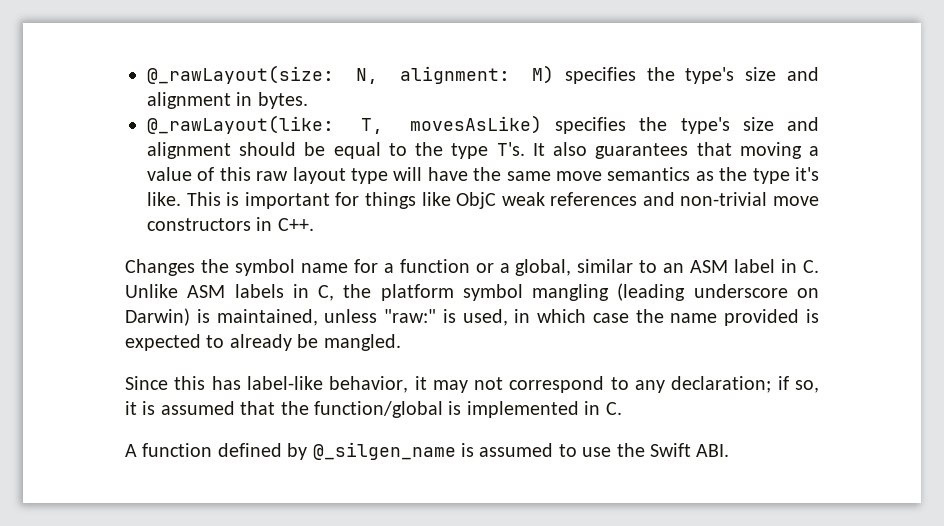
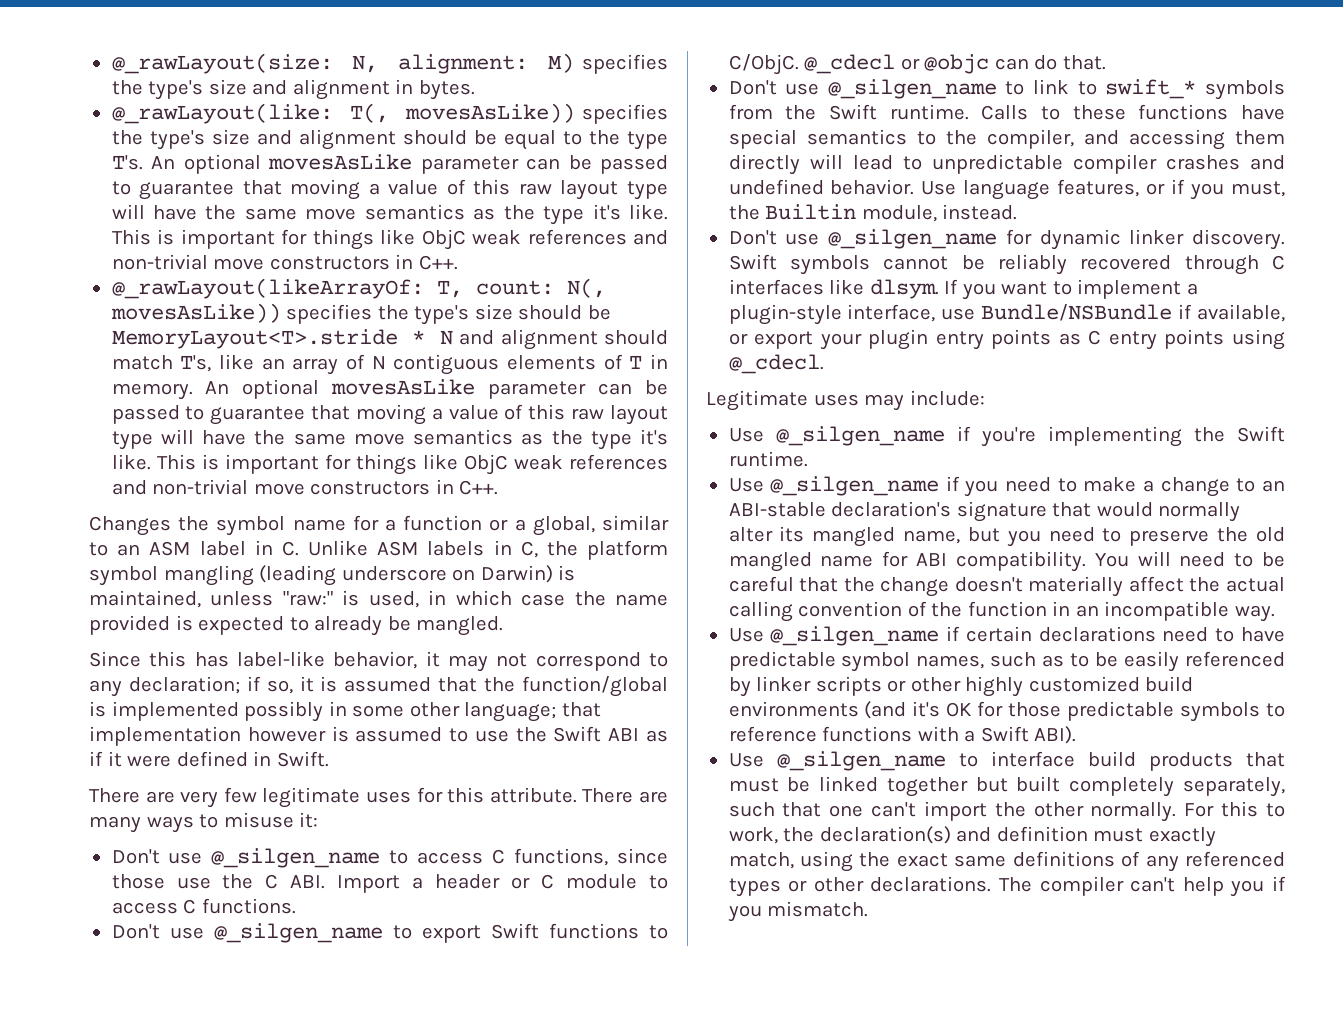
- @_rawLayout(like: T, movesAsLike) specifies the type's size and alignment should be equal to the type T's. It also guarantees that moving a value of this raw layout type will have the same move semantics as the type it's like.
+ @_rawLayout(like: T(, movesAsLike)) specifies the type's size and alignment should be equal to the type T's. An optional movesAsLike parameter can be passed to guarantee that moving a value of this raw layout type will have the same move semantics as the type it's like. This is important for things like ObjC weak references and non-trivial move constructors in C++.
+ @_rawLayout(likeArrayOf: T, count: N(, movesAsLike)) specifies the type's size should be MemoryLayout<T>.stride * N and alignment should match T's, like an array of N contiguous elements of T in memory. An optional movesAsLike parameter can be passed to guarantee that moving a value of this raw layout type will have the same move semantics as the type it's like.
- Since this has label-like behavior, it may not correspond to any declaration; if so, it is assumed that the function/global is implemented in C.
- A function defined by @_silgen_name is assumed to use the Swift ABI.
+ Since this has label-like behavior, it may not correspond to any declaration; if so, it is assumed that the function/global is implemented possibly in some other language; that implementation however is assumed to use the Swift ABI as if it were defined in Swift.
+ There are very few legitimate uses for this attribute. There are many ways to misuse it:
+ Don't use @_silgen_name to access C functions, since those use the C ABI. Import a header or C module to access C functions.
+ Don't use @_silgen_name to export Swift functions to C/ObjC. @_cdecl or @objc can do that.
+ Don't use @_silgen_name to link to swift_* symbols from the Swift runtime. Calls to these functions have special semantics to the compiler, and accessing them directly will lead to unpredictable compiler crashes and undefined behavior. Use language features, or if you must, the Builtin module, instead.
+ Don't use @_silgen_name for dynamic linker discovery. Swift symbols cannot be reliably recovered through C interfaces like dlsym. If you want to implement a plugin-style interface, use Bundle/NSBundle if available, or export your plugin entry points as C entry points using @_cdecl.
+ Legitimate uses may include:
+ Use @_silgen_name if you're implementing the Swift runtime.
+ Use @_silgen_name if you need to make a change to an ABI-stable declaration's signature that would normally alter its mangled name, but you need to preserve the old mangled name for ABI compatibility. You will need to be careful that the change doesn't materially affect the actual calling convention of the function in an incompatible way.
+ Use @_silgen_name if certain declarations need to have predictable symbol names, such as to be easily referenced by linker scripts or other highly customized build environments (and it's OK for those predictable symbols to reference functions with a Swift ABI).
+ Use @_silgen_name to interface build products that must be linked together but built completely separately, such that one can't import the other normally. For this to work, the declaration(s) and definition must exactly match, using the exact same definitions of any referenced types or other declarations. The compiler can't help you if you mismatch.

